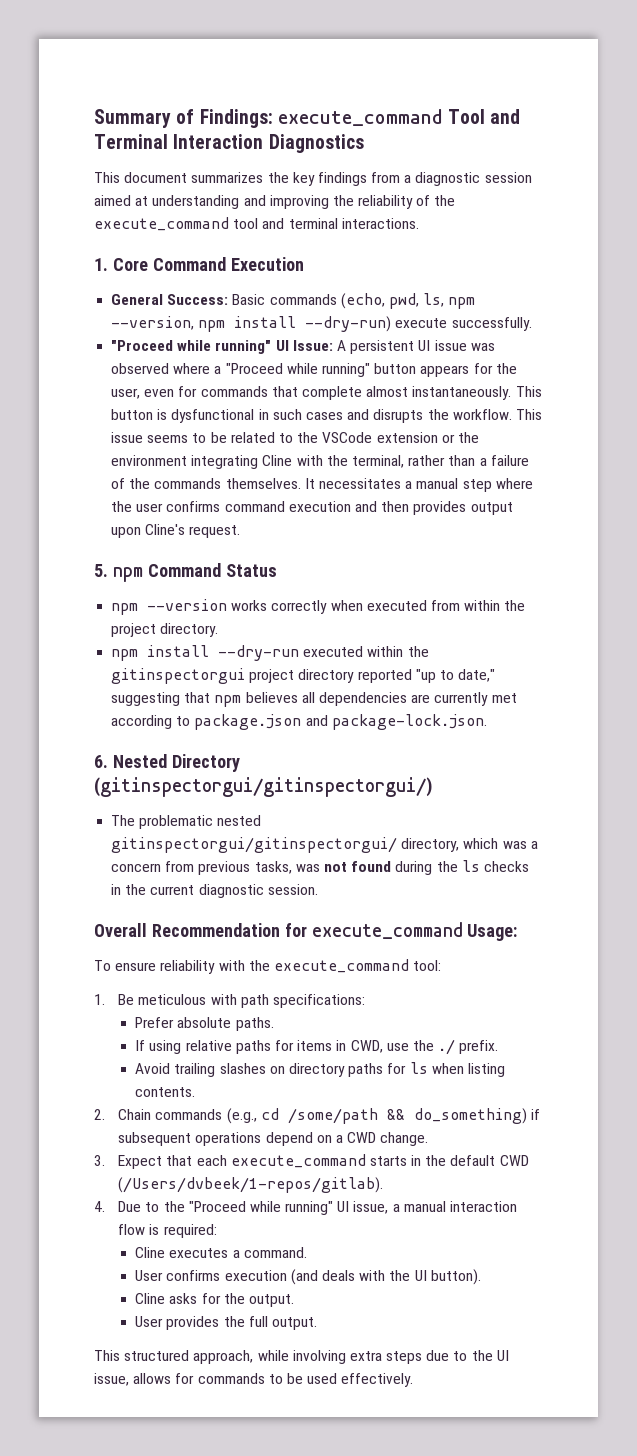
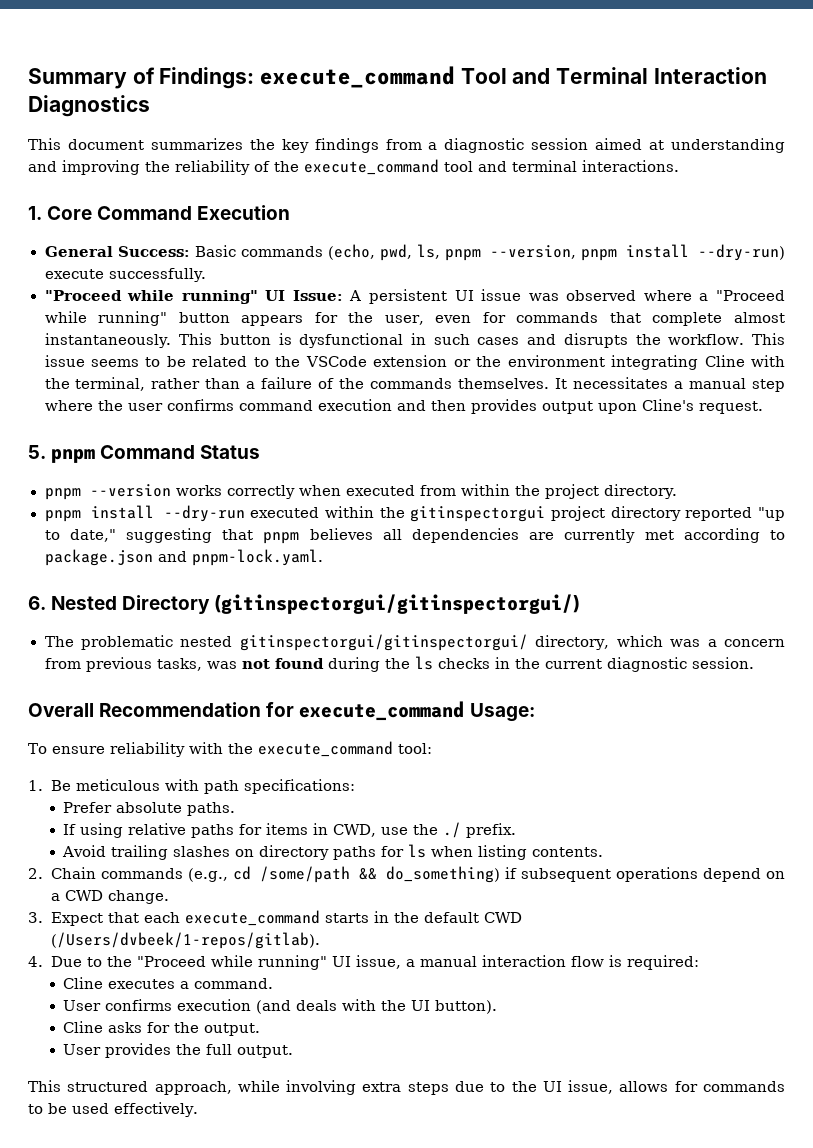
- General Success: Basic commands (echo, pwd, ls, npm --version, npm install --dry-run) execute successfully.
+ General Success: Basic commands (echo, pwd, ls, pnpm --version, pnpm install --dry-run) execute successfully.
- 5. npm Command Status
+ 5. pnpm Command Status
- npm --version works correctly when executed from within the project directory.
+ pnpm --version works correctly when executed from within the project directory.
- npm install --dry-run executed within the gitinspectorgui project directory reported "up to date," suggesting that npm believes all dependencies are currently met according to package.json and package-lock.json.
+ pnpm install --dry-run executed within the gitinspectorgui project directory reported "up to date," suggesting that pnpm believes all dependencies are currently met according to package.json and pnpm-lock.yaml.

